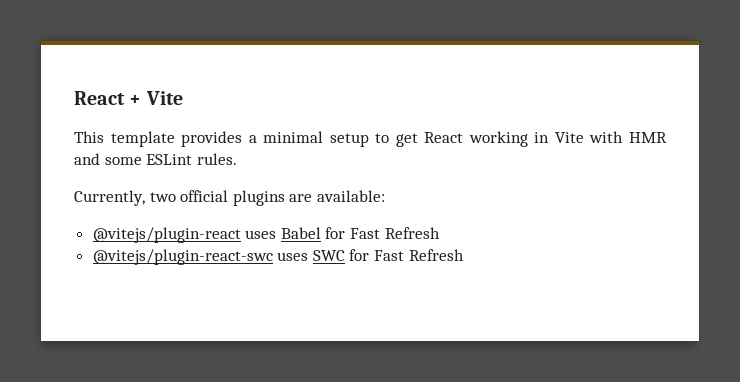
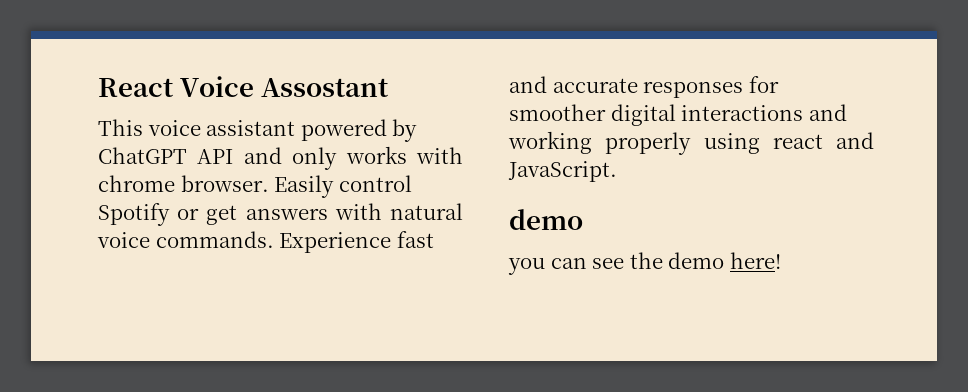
- React + Vite
+ React Voice Assostant
- This template provides a minimal setup to get React working in Vite with HMR and some ESLint rules.
- Currently, two official plugins are available:
- @vitejs/plugin-react uses Babel for Fast Refresh
- @vitejs/plugin-react-swc uses SWC for Fast Refresh
+ This voice assistant powered by ChatGPT API and only works with chrome browser. Easily control Spotify or get answers with natural voice commands. Experience fast and accurate responses for smoother digital interactions and working properly using react and JavaScript.
+ demo
+ you can see the demo here!

